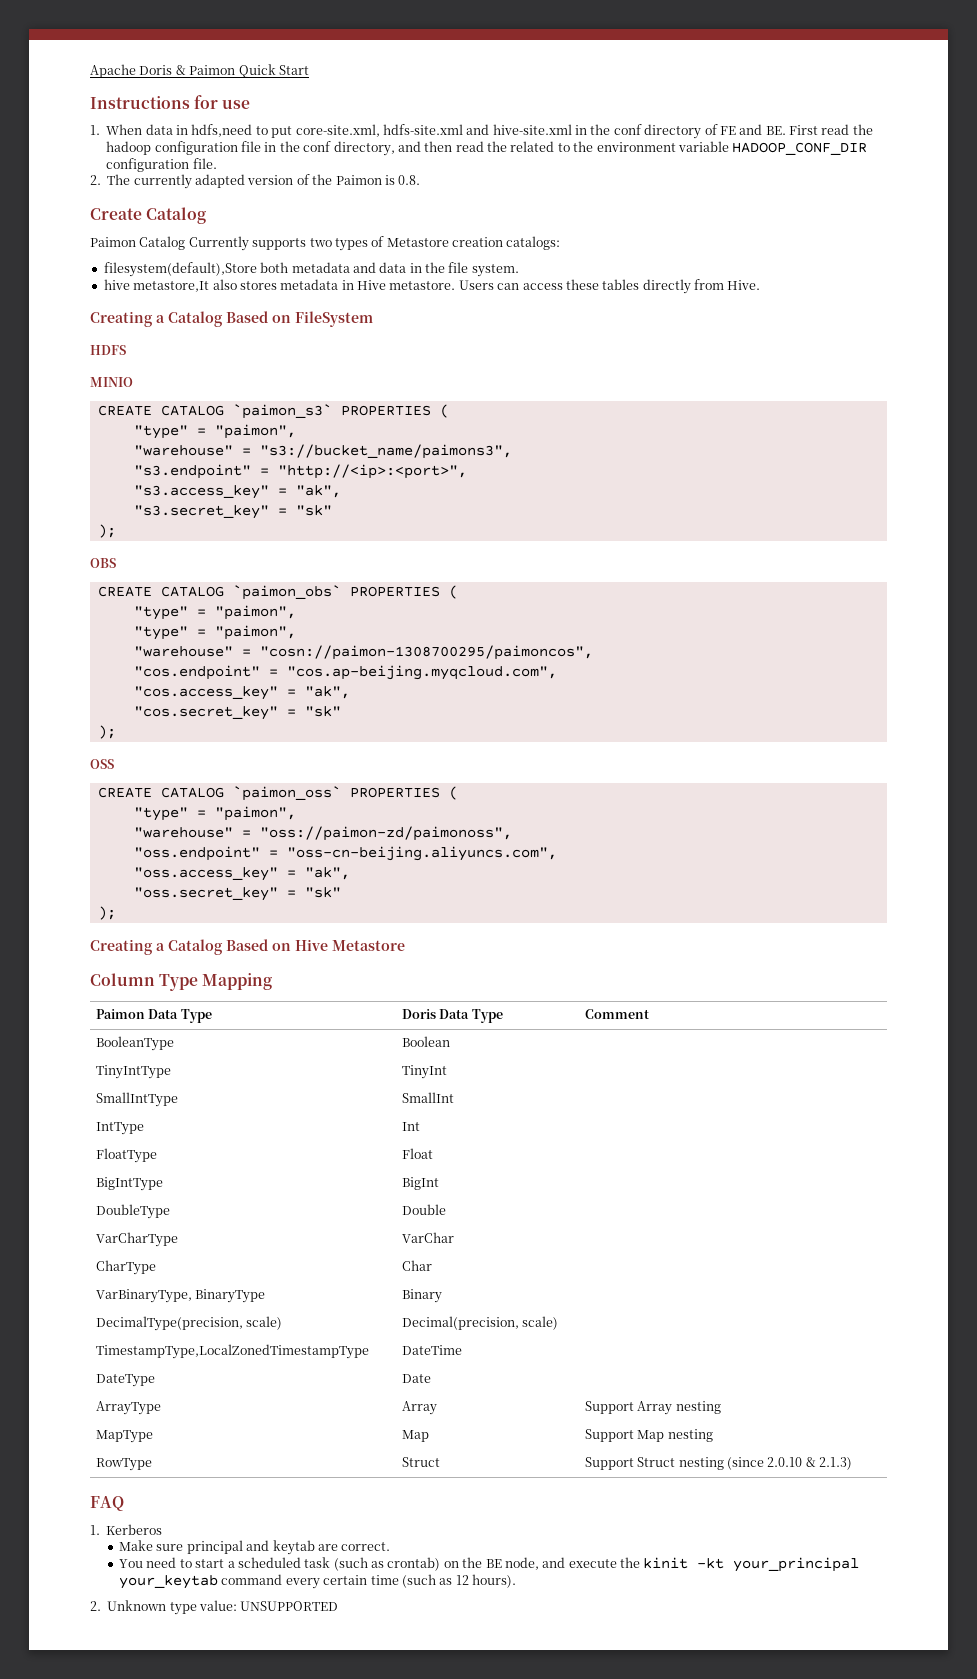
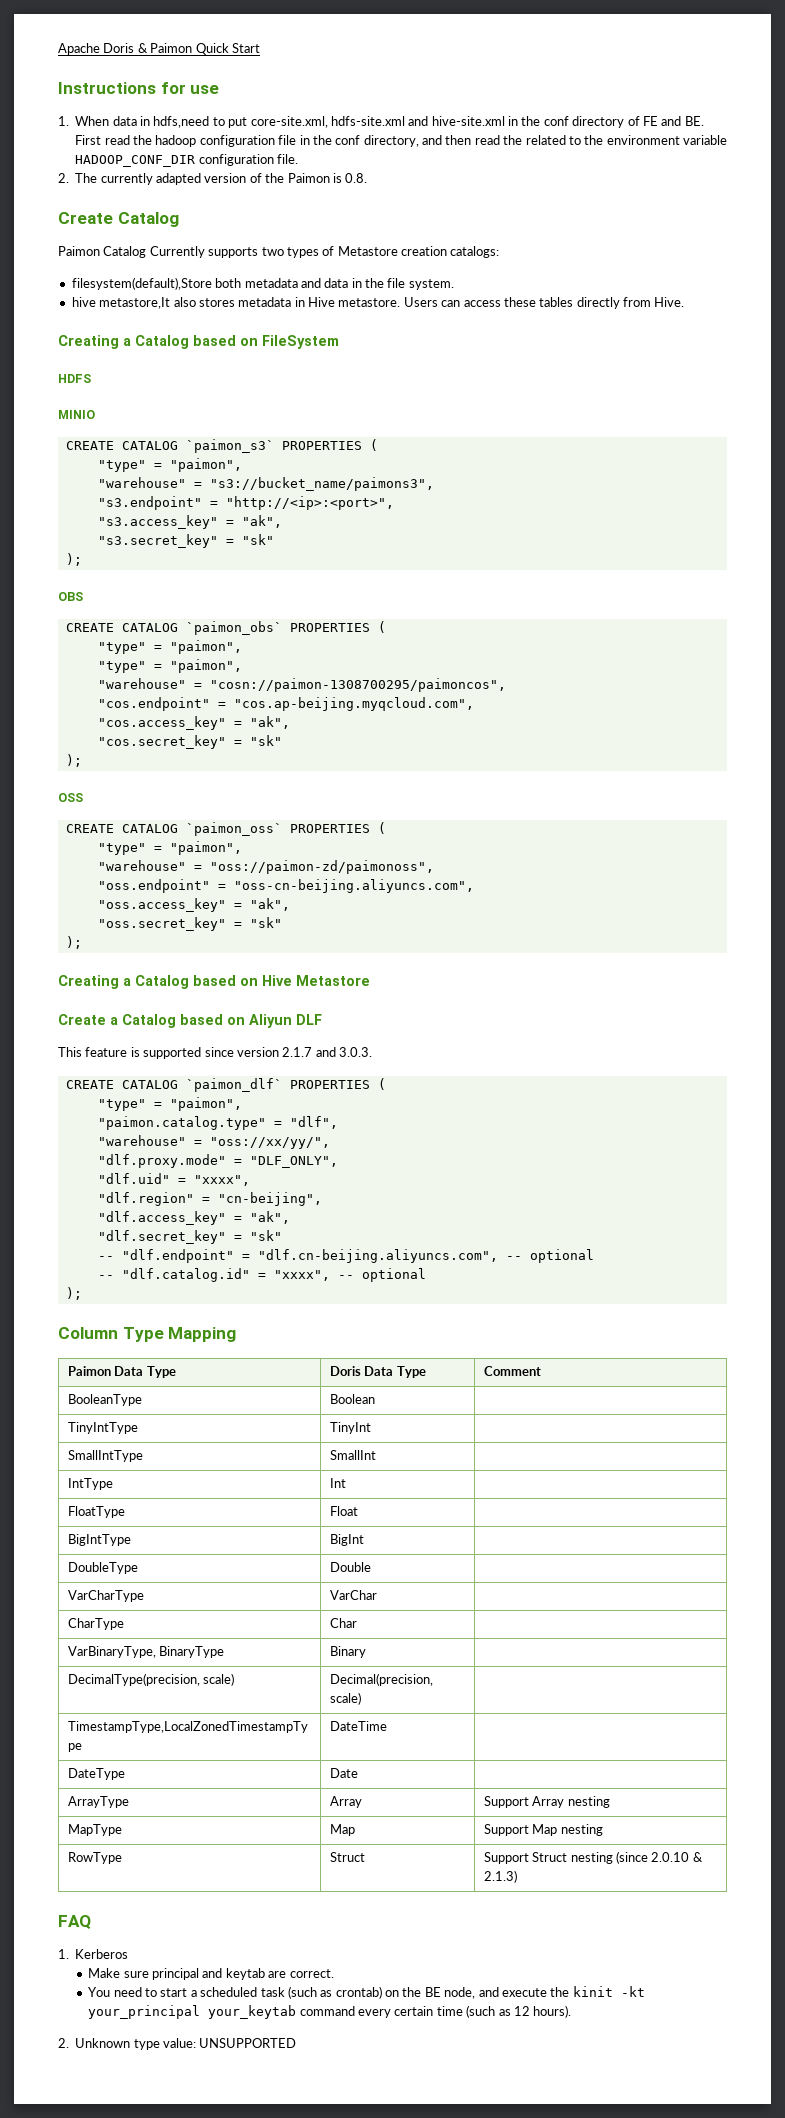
- Creating a Catalog Based on FileSystem
+ Creating a Catalog based on FileSystem
- Creating a Catalog Based on Hive Metastore
+ Creating a Catalog based on Hive Metastore
+ Create a Catalog based on Aliyun DLF
+ This feature is supported since version 2.1.7 and 3.0.3.
+ CREATE CATALOG `paimon_dlf` PROPERTIES (
+ "type" = "paimon",
+ "paimon.catalog.type" = "dlf",
+ "warehouse" = "oss://xx/yy/",
+ "dlf.proxy.mode" = "DLF_ONLY",
+ "dlf.uid" = "xxxx",
+ "dlf.region" = "cn-beijing",
+ "dlf.access_key" = "ak",
+ "dlf.secret_key" = "sk"
+ -- "dlf.endpoint" = "dlf.cn-beijing.aliyuncs.com", -- optional
+ -- "dlf.catalog.id" = "xxxx", -- optional
+ );

